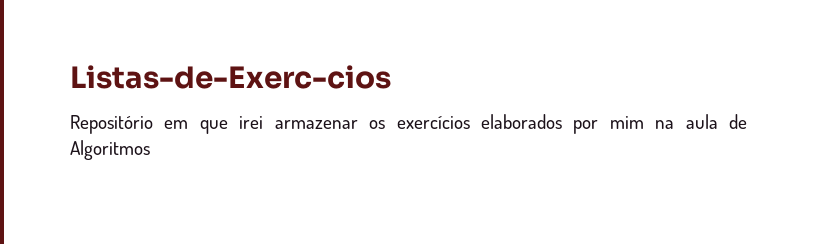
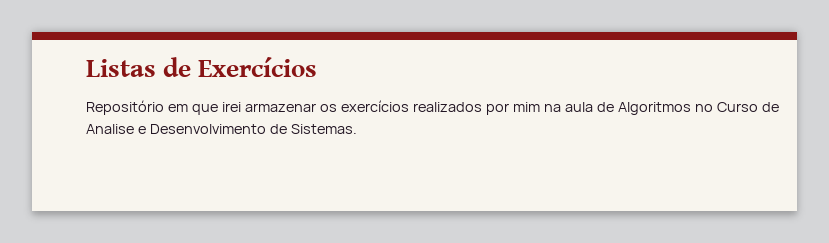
- Listas-de-Exerc-cios
+ Listas de Exercícios
- Repositório em que irei armazenar os exercícios elaborados por mim na aula de Algoritmos
+ Repositório em que irei armazenar os exercícios realizados por mim na aula de Algoritmos no Curso de Analise e Desenvolvimento de Sistemas.

